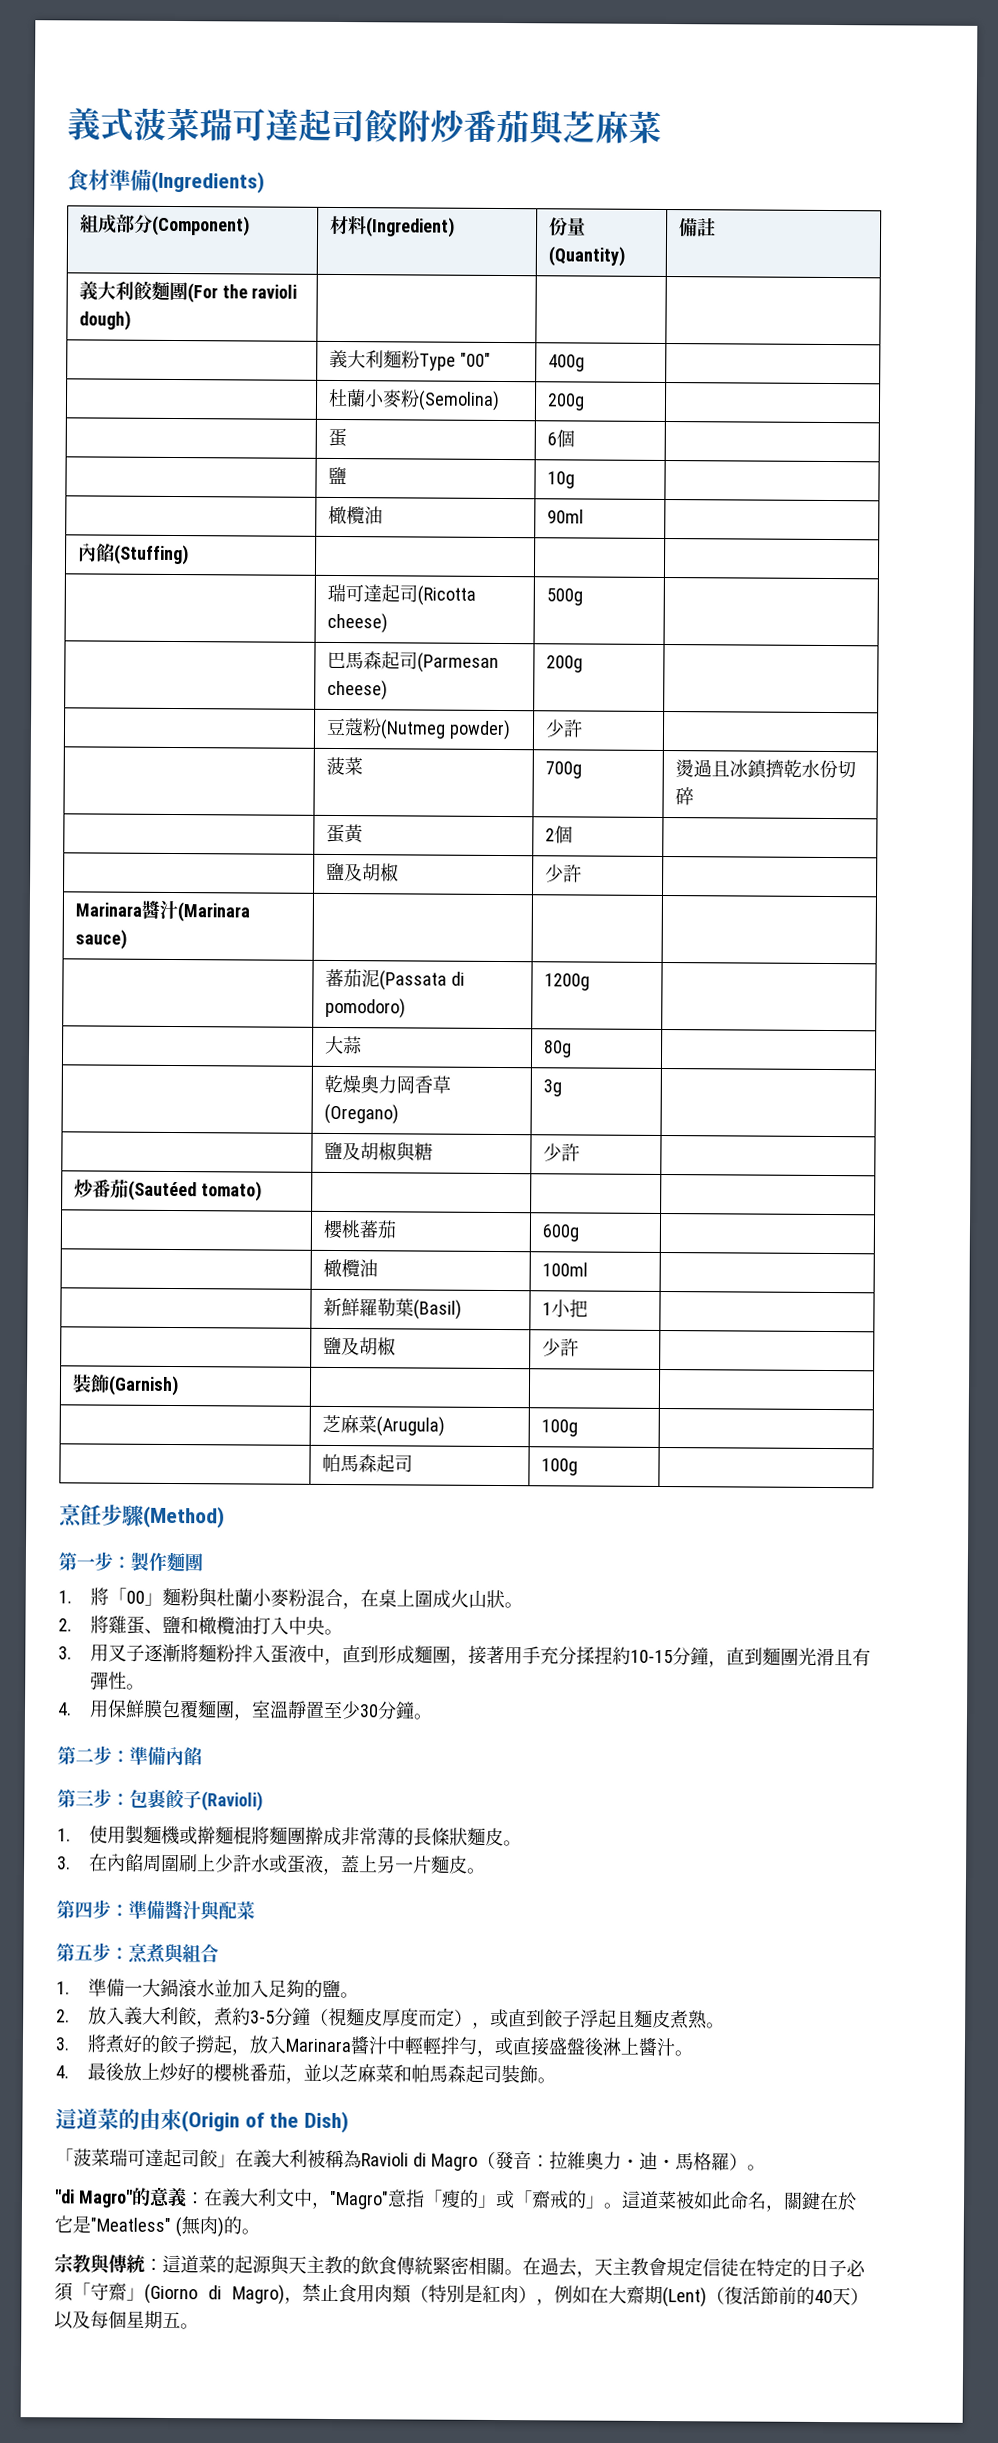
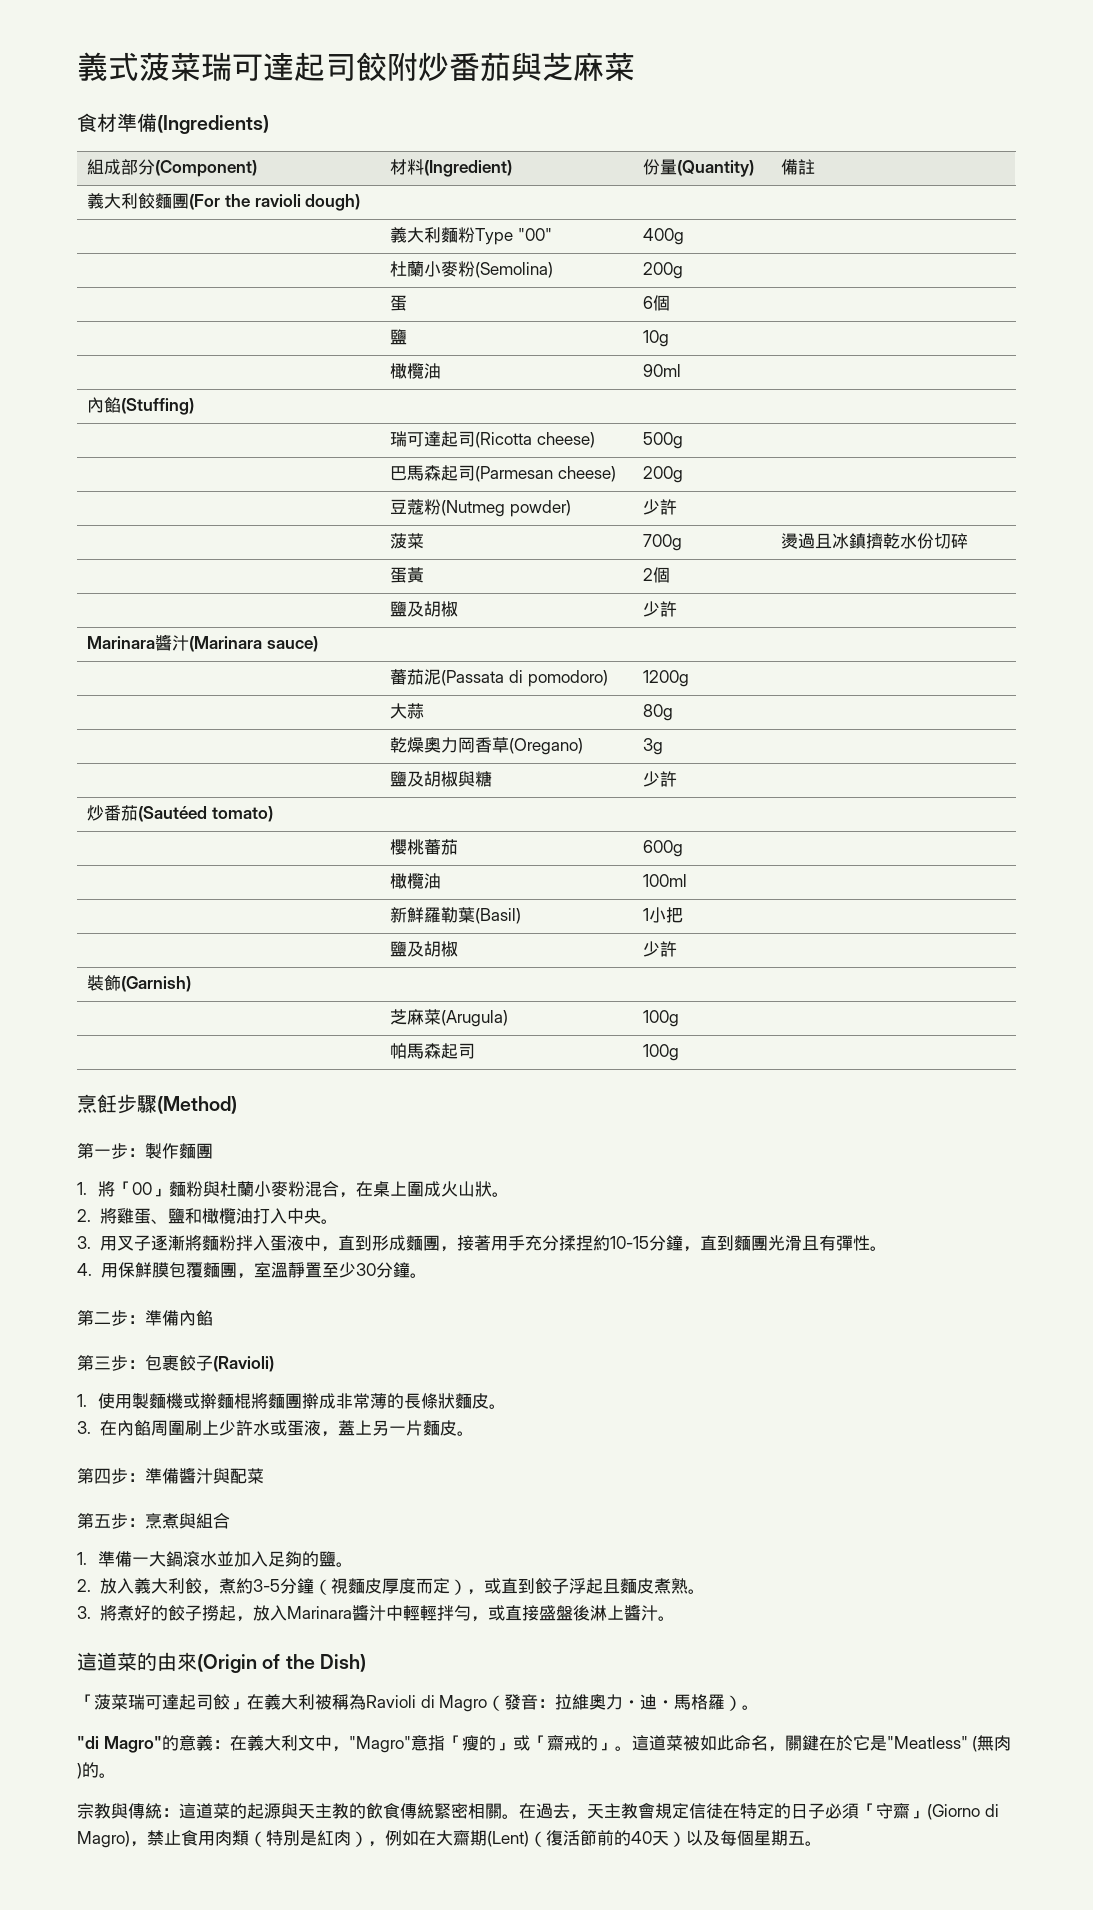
- 4.最後放上炒好的櫻桃番茄，並以芝麻菜和帕馬森起司裝飾。

